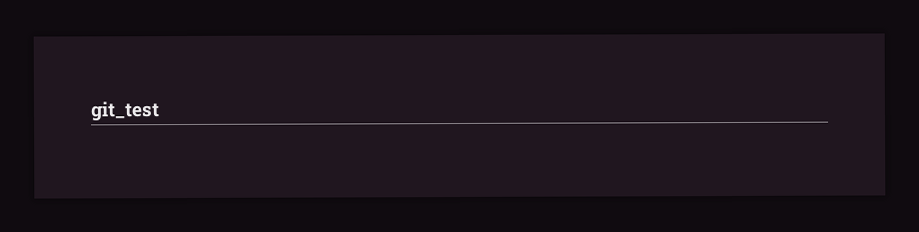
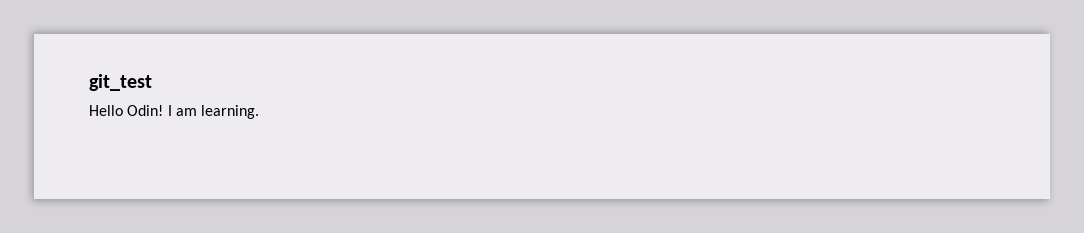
+ Hello Odin! I am learning.

